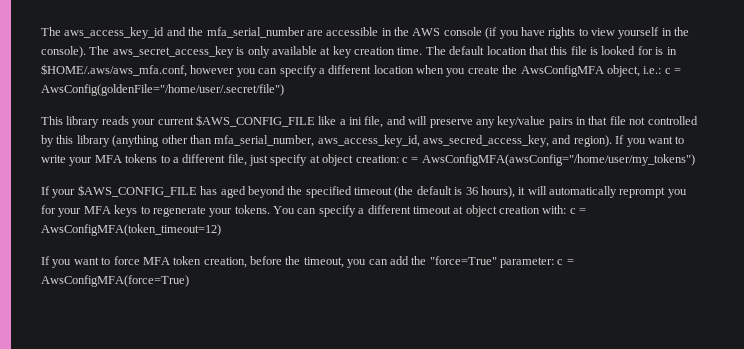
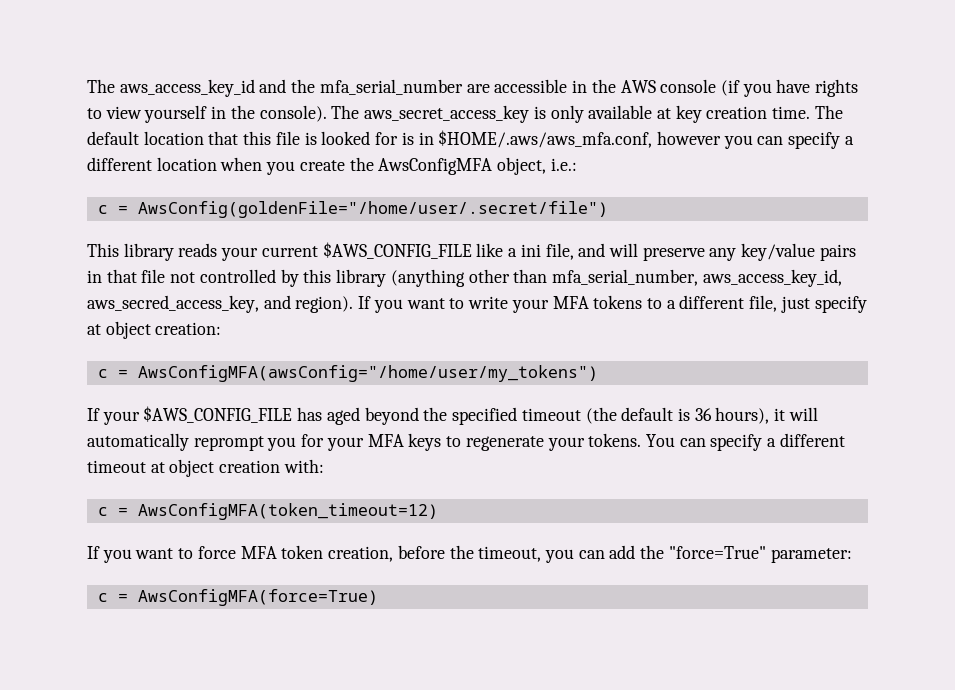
- The default location that this file is looked for is in $HOME/.aws/aws_mfa.conf, however you can specify a different location when you create the AwsConfigMFA object, i.e.: c = AwsConfig(goldenFile="/home/user/.secret/file")
+ The default location that this file is looked for is in $HOME/.aws/aws_mfa.conf, however you can specify a different location when you create the AwsConfigMFA object, i.e.:
+ c = AwsConfig(goldenFile="/home/user/.secret/file")
- If you want to write your MFA tokens to a different file, just specify at object creation: c = AwsConfigMFA(awsConfig="/home/user/my_tokens")
+ If you want to write your MFA tokens to a different file, just specify at object creation:
+ c = AwsConfigMFA(awsConfig="/home/user/my_tokens")
- You can specify a different timeout at object creation with: c = AwsConfigMFA(token_timeout=12)
+ You can specify a different timeout at object creation with:
+ c = AwsConfigMFA(token_timeout=12)
- If you want to force MFA token creation, before the timeout, you can add the "force=True" parameter: c = AwsConfigMFA(force=True)
+ If you want to force MFA token creation, before the timeout, you can add the "force=True" parameter:
+ c = AwsConfigMFA(force=True)

